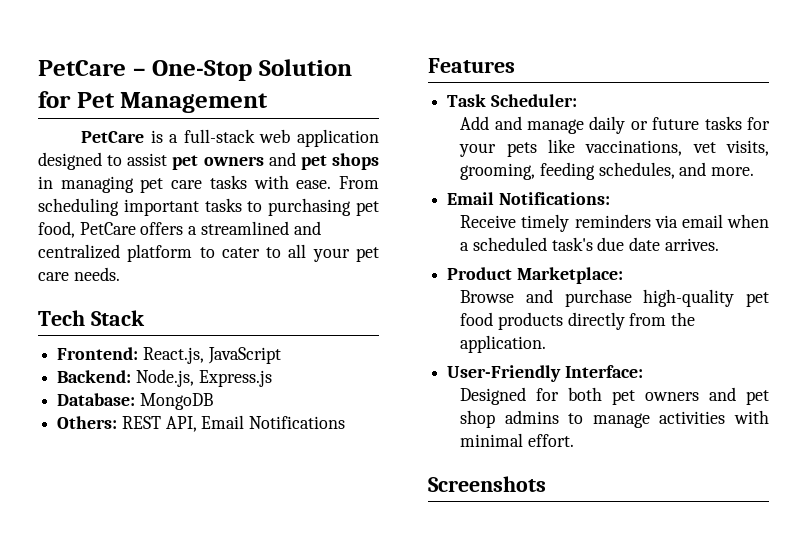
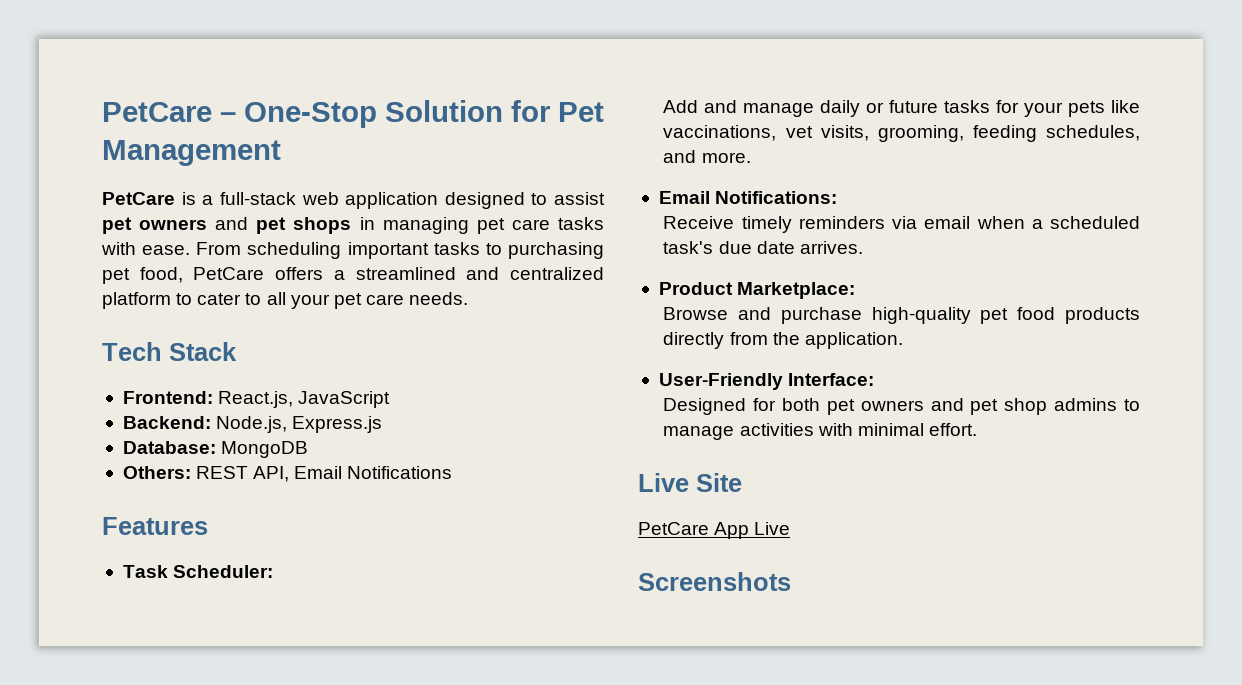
+ Live Site
+ PetCare App Live

